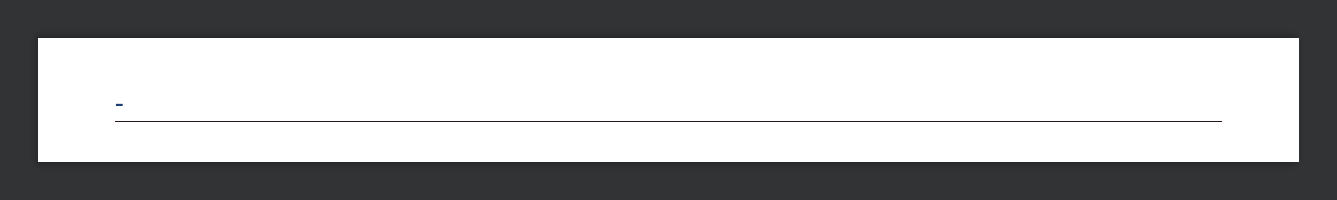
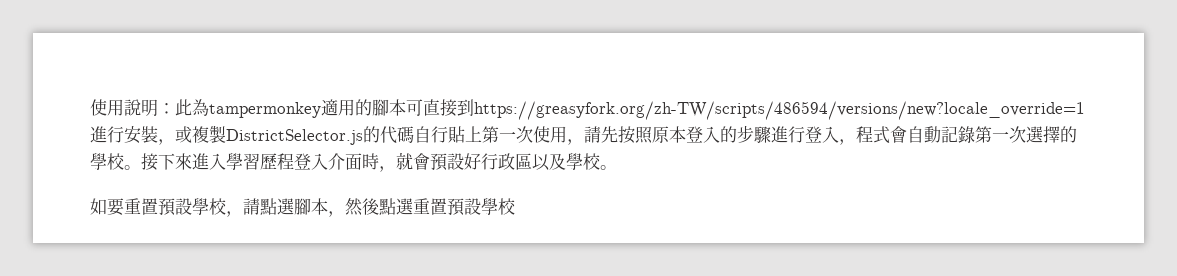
- -
+ 使用說明：此為tampermonkey適用的腳本可直接到https://greasyfork.org/zh-TW/scripts/486594/versions/new?locale_override=1進行安裝，或複製DistrictSelector.js的代碼自行貼上第一次使用，請先按照原本登入的步驟進行登入，程式會自動記錄第一次選擇的學校。接下來進入學習歷程登入介面時，就會預設好行政區以及學校。
+ 如要重置預設學校，請點選腳本，然後點選重置預設學校

